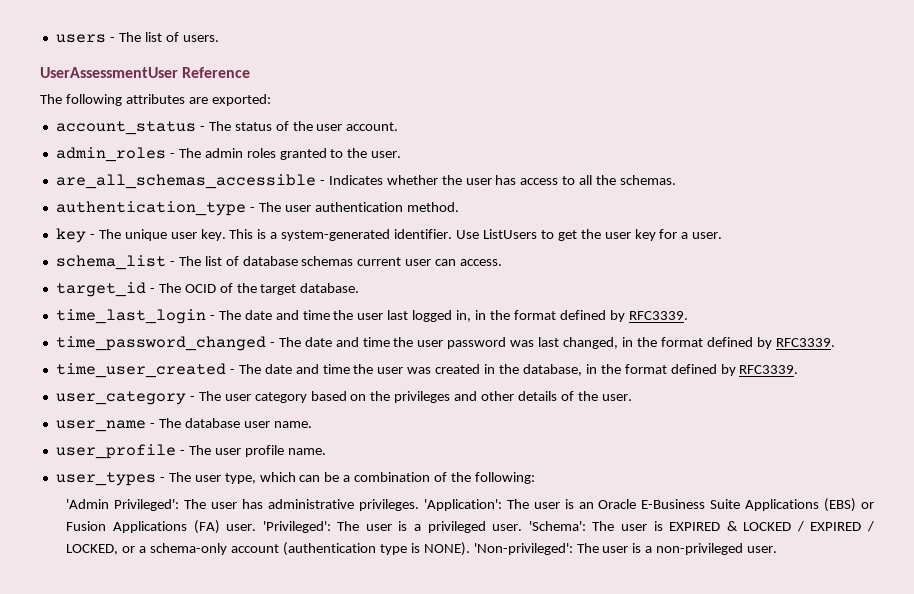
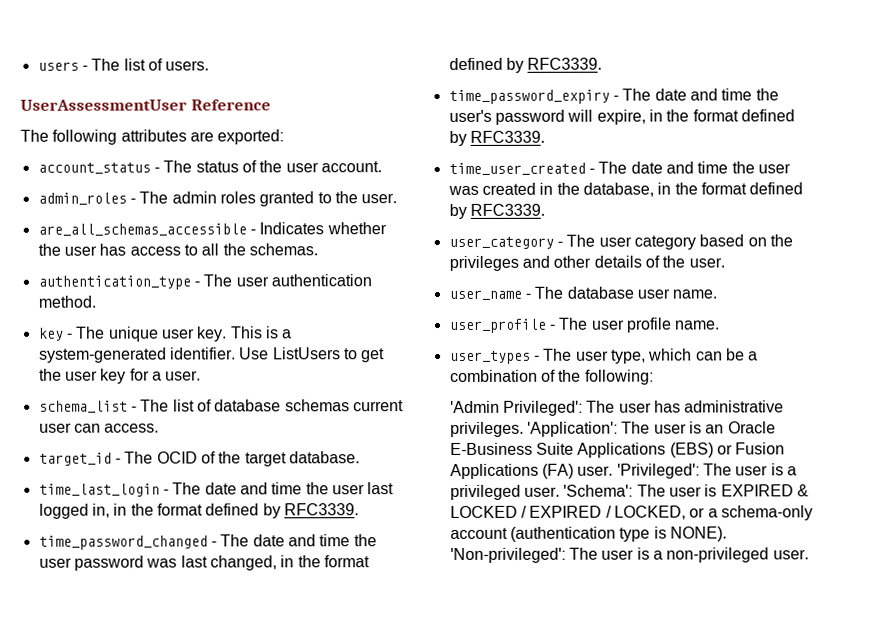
+ time_password_expiry - The date and time the user's password will expire, in the format defined by RFC3339.

